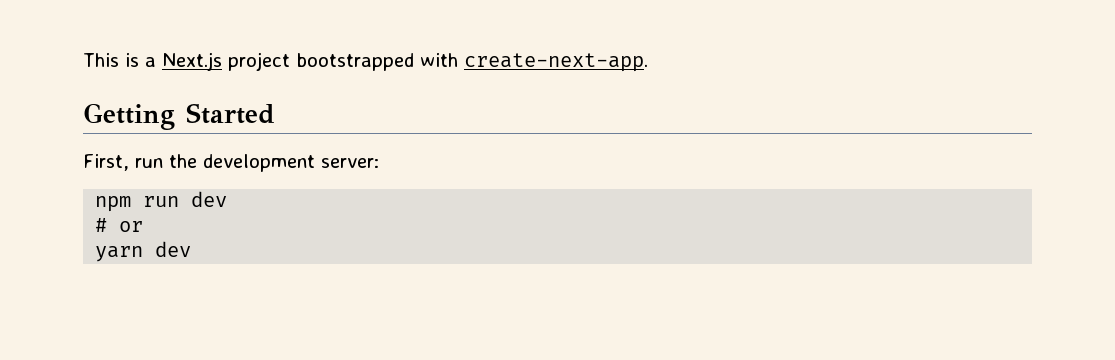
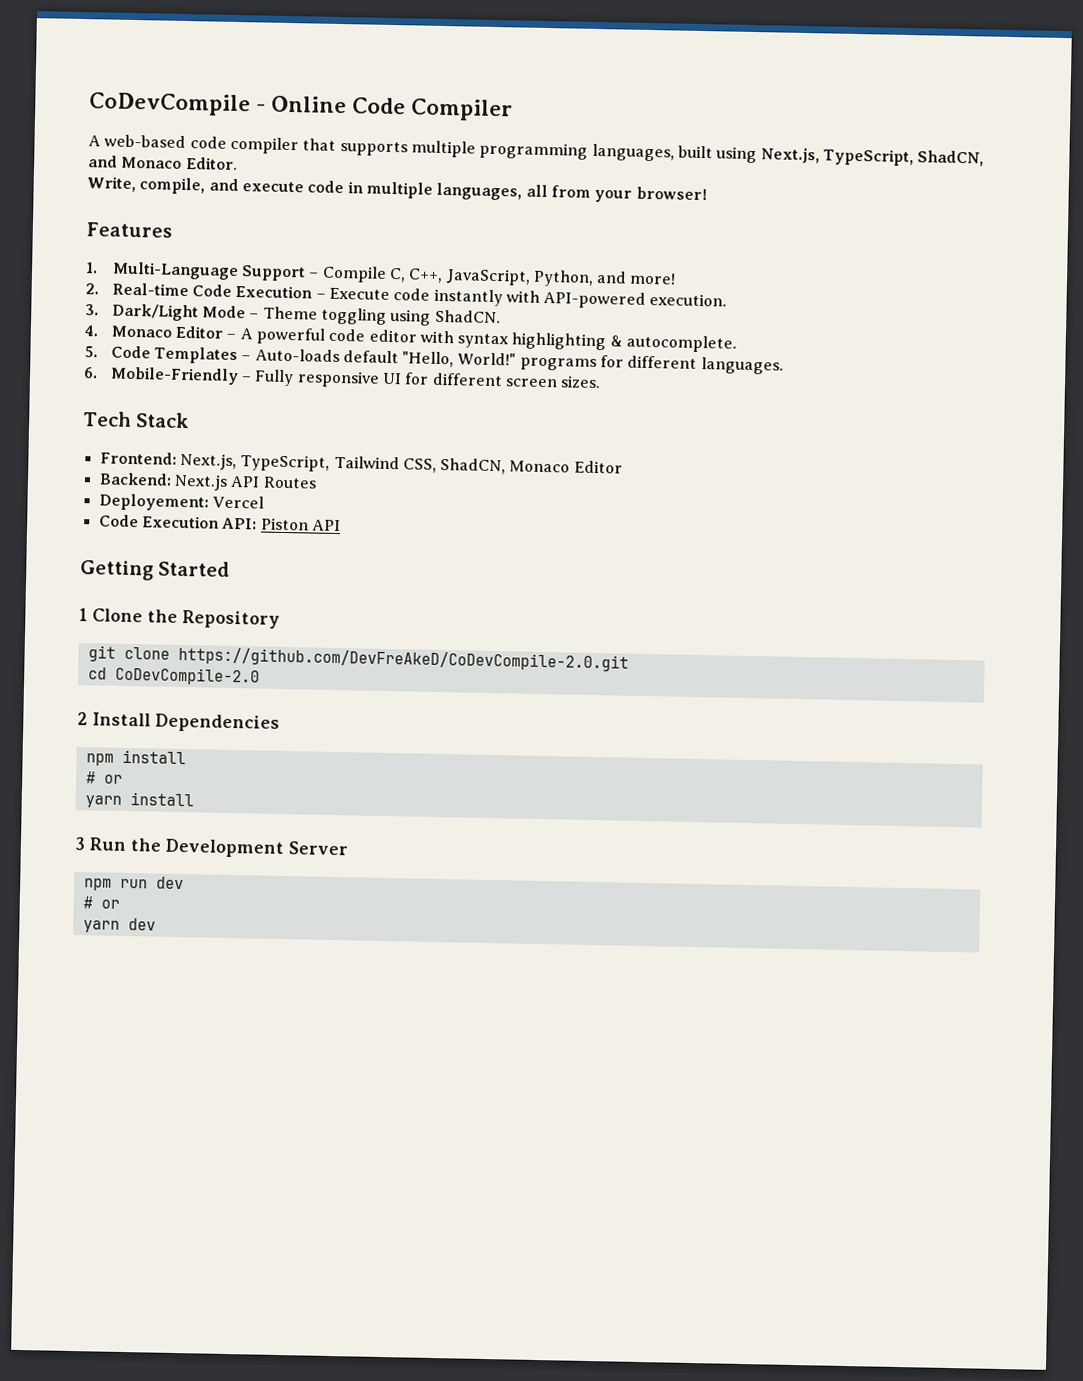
- This is a Next.js project bootstrapped with create-next-app.
+ CoDevCompile - Online Code Compiler
+ A web-based code compiler that supports multiple programming languages, built using Next.js, TypeScript, ShadCN, and Monaco Editor.
+ Write, compile, and execute code in multiple languages, all from your browser!
+ Features
+ 1. Multi-Language Support – Compile C, C++, JavaScript, Python, and more!
+ 2. Real-time Code Execution – Execute code instantly with API-powered execution.
+ 3. Dark/Light Mode – Theme toggling using ShadCN.
+ 4. Monaco Editor – A powerful code editor with syntax highlighting & autocomplete.
+ 5. Code Templates – Auto-loads default "Hello, World!" programs for different languages.
+ 6. Mobile-Friendly – Fully responsive UI for different screen sizes.
+ Tech Stack
+ Frontend: Next.js, TypeScript, Tailwind CSS, ShadCN, Monaco Editor
+ Backend: Next.js API Routes
+ Deployement: Vercel
+ Code Execution API: Piston API
  Getting Started
- First, run the development server:
+ 1 Clone the Repository
+ git clone https://github.com/DevFreAkeD/CoDevCompile-2.0.git
+ cd CoDevCompile-2.0
+ 2 Install Dependencies
+ npm install
+ # or
+ yarn install
+ 3 Run the Development Server

